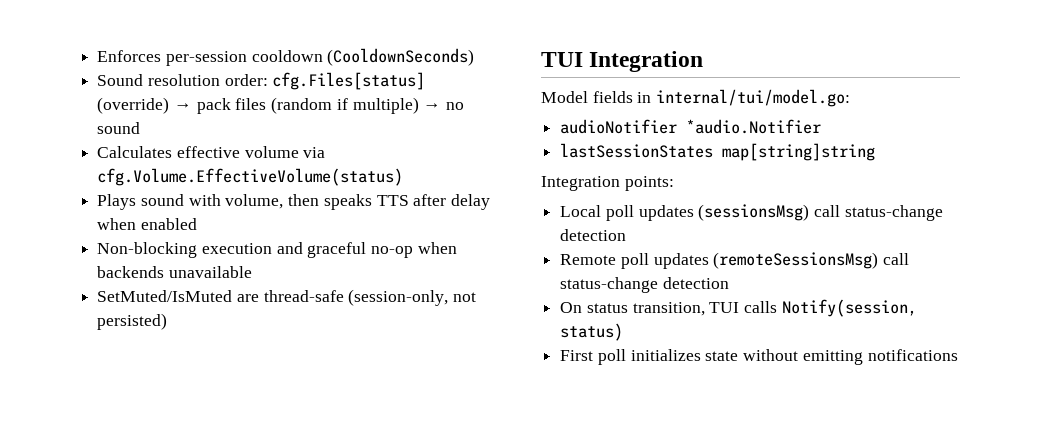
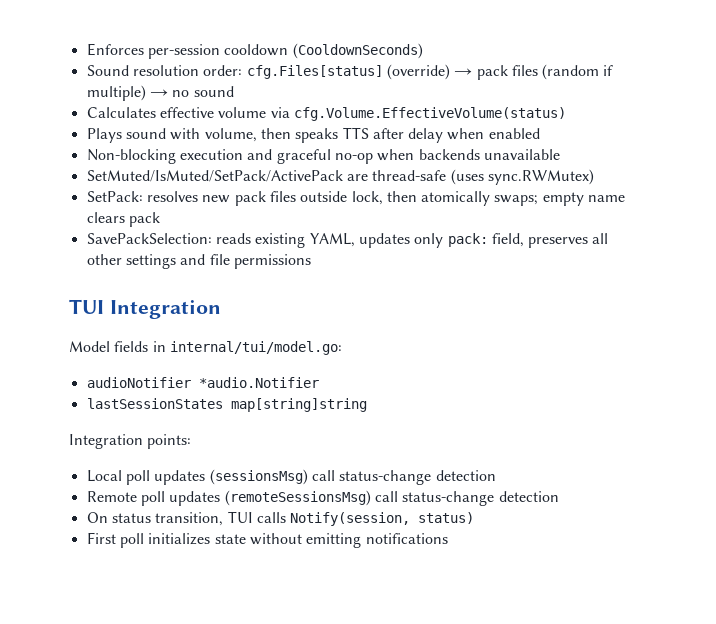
- SetMuted/IsMuted are thread-safe (session-only, not persisted)
+ SetMuted/IsMuted/SetPack/ActivePack are thread-safe (uses sync.RWMutex)
+ SetPack: resolves new pack files outside lock, then atomically swaps; empty name clears pack
+ SavePackSelection: reads existing YAML, updates only pack: field, preserves all other settings and file permissions

